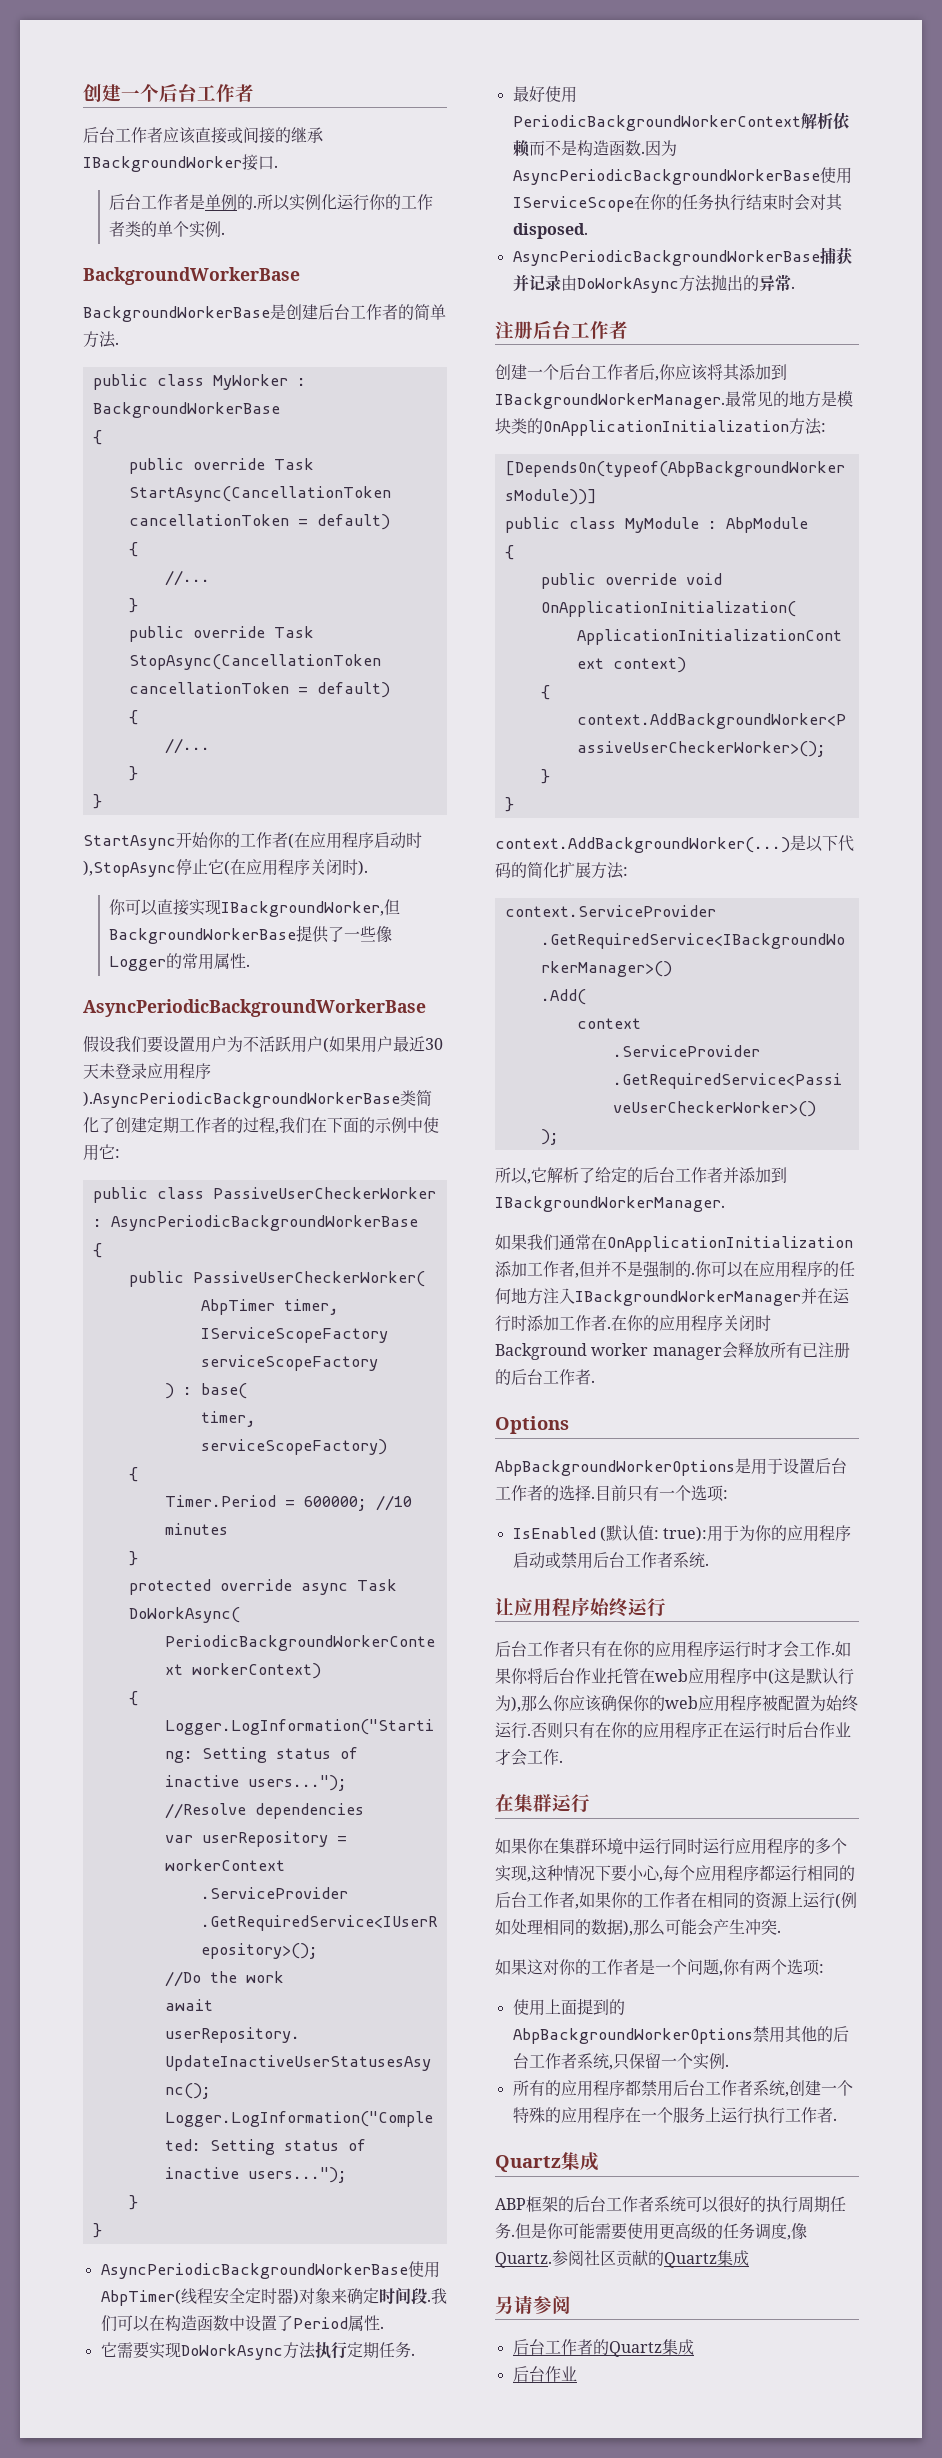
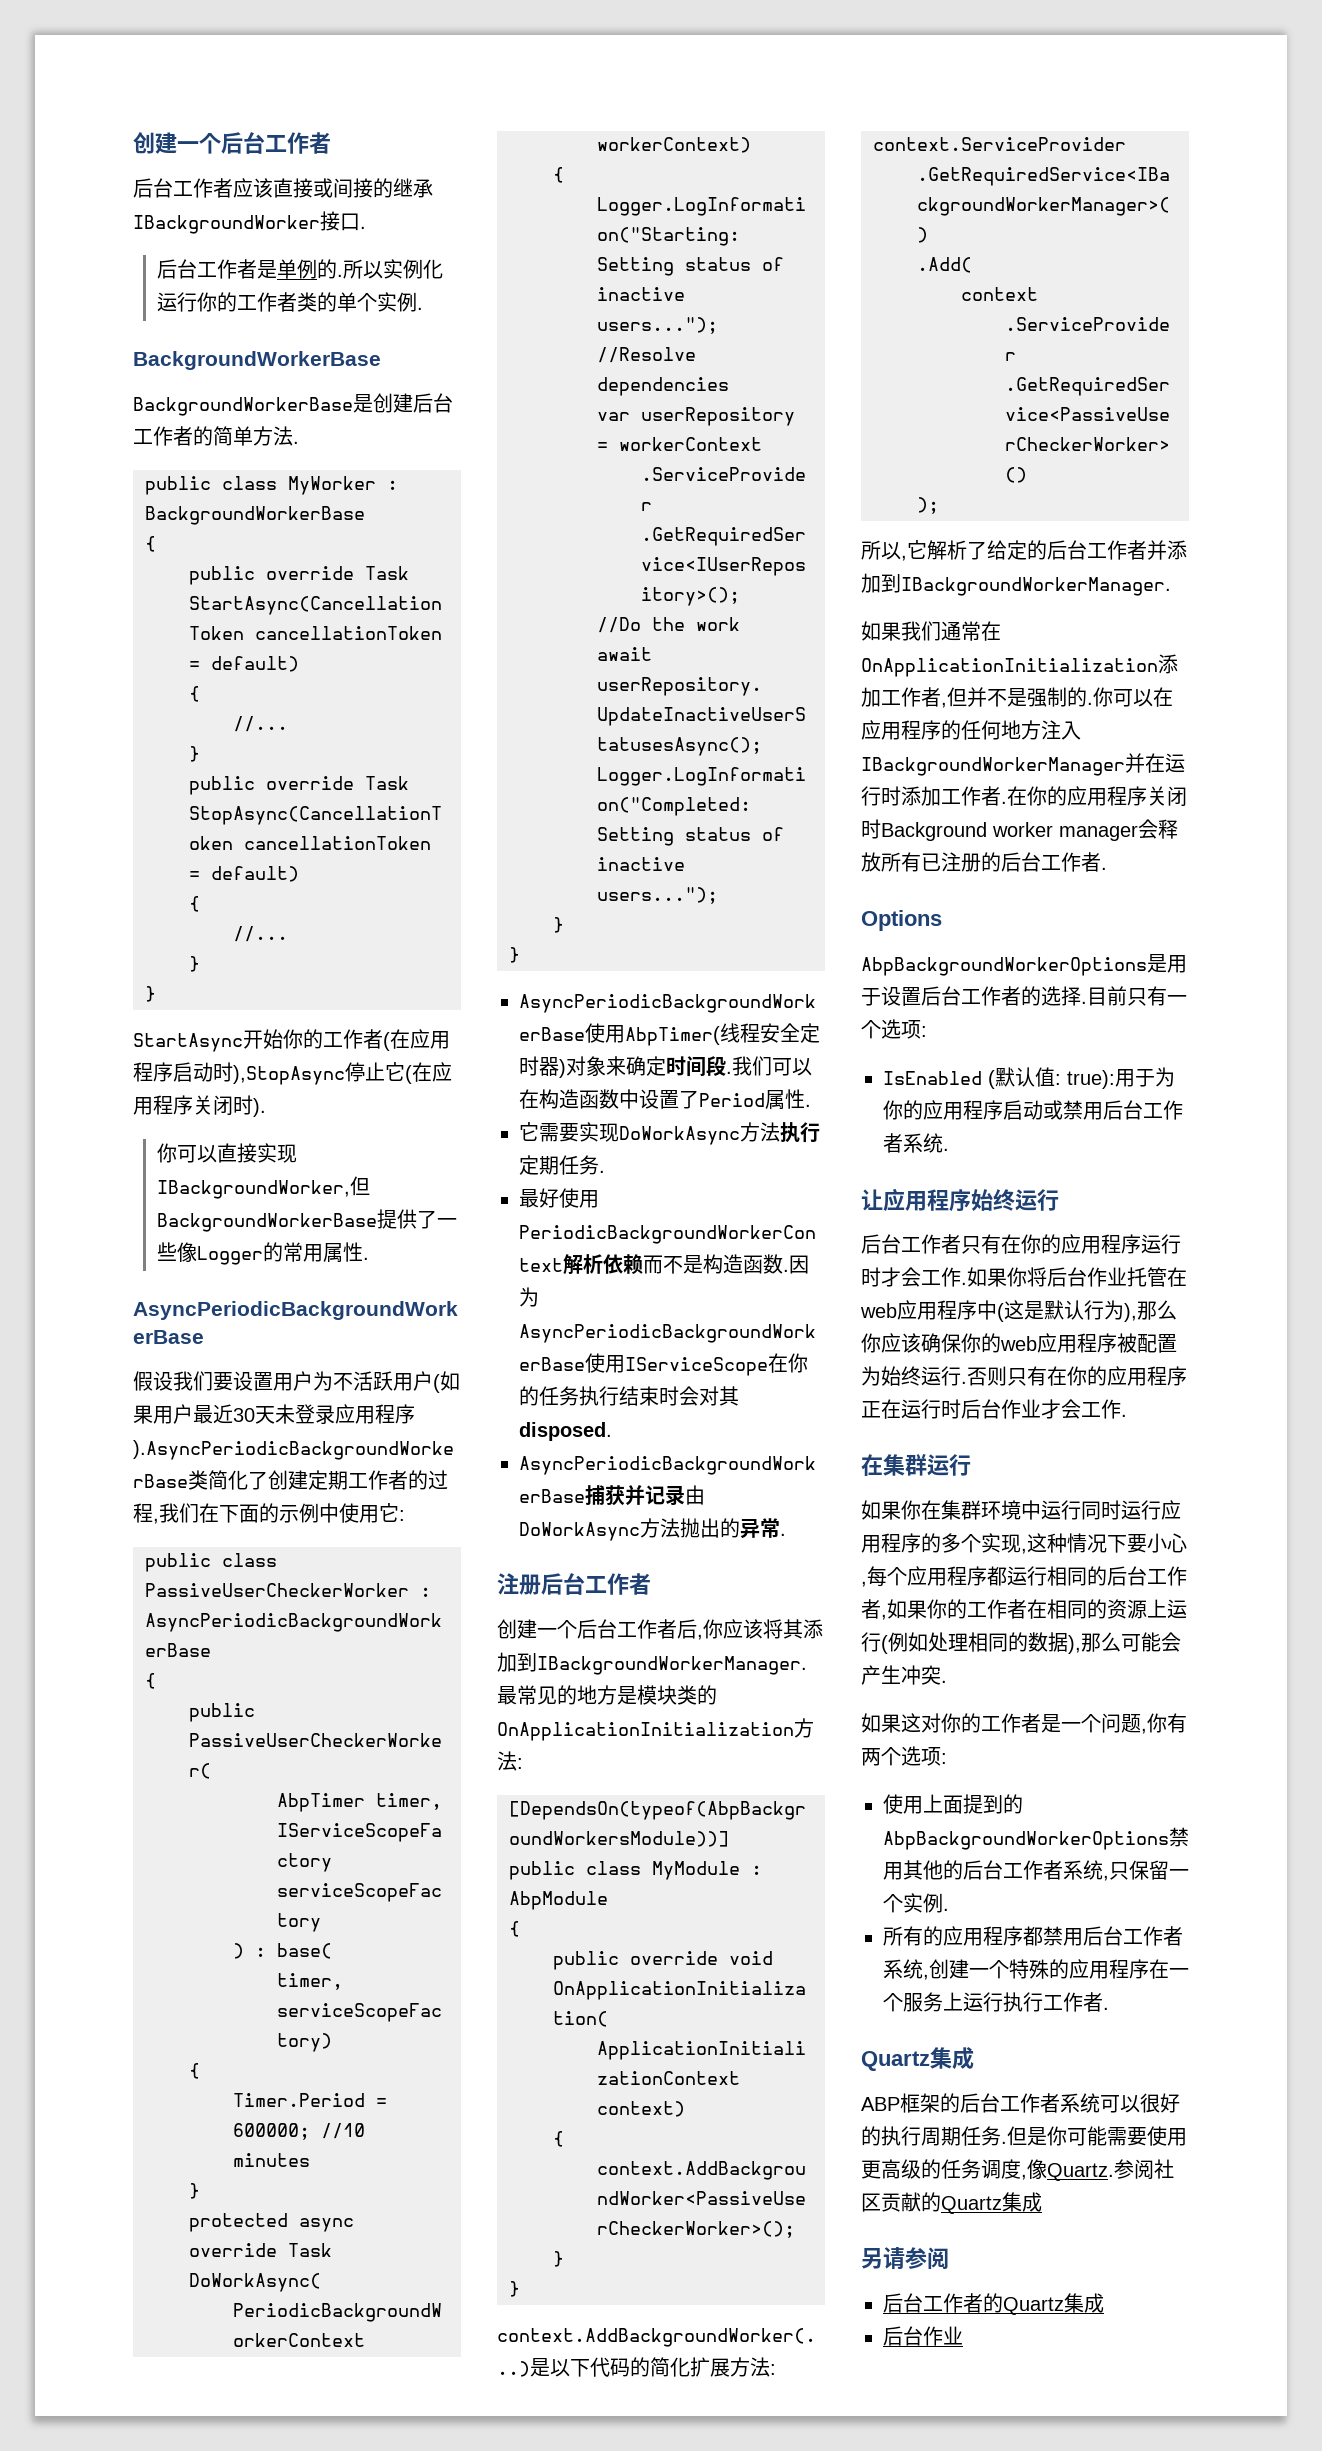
- protected override async Task DoWorkAsync(
+ protected async override Task DoWorkAsync(

